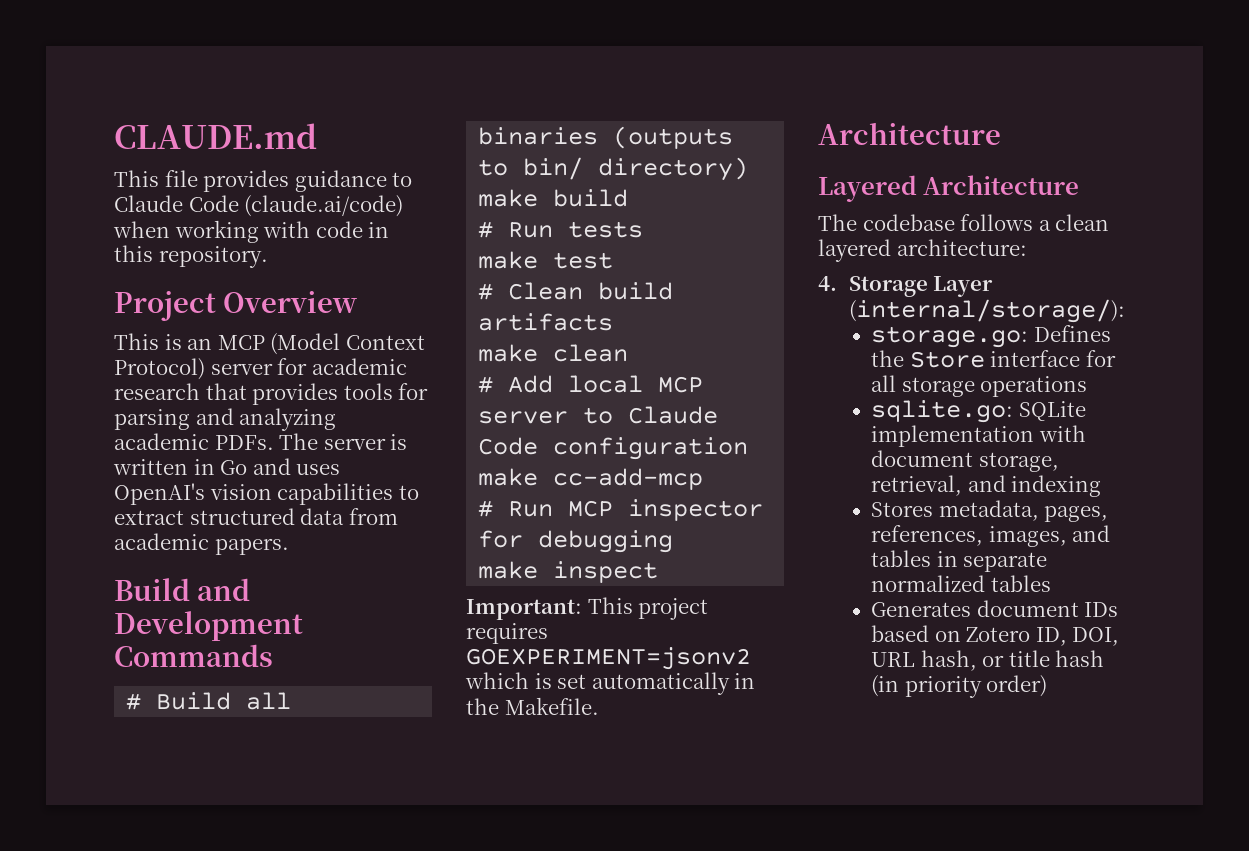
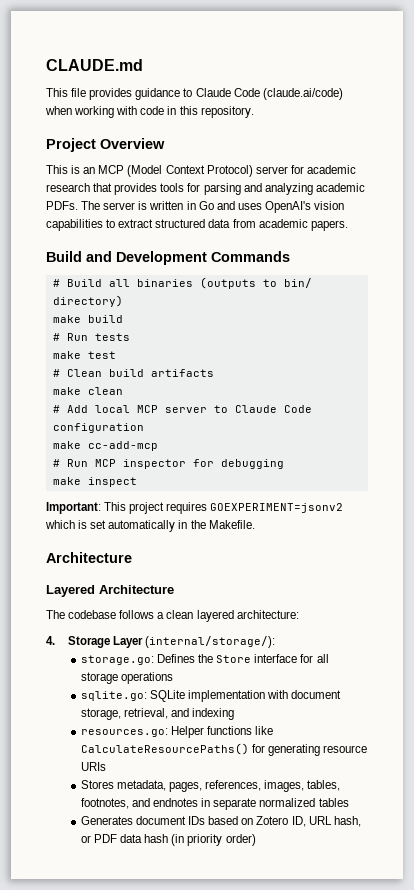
+ resources.go: Helper functions like CalculateResourcePaths() for generating resource URIs
- Stores metadata, pages, references, images, and tables in separate normalized tables
+ Stores metadata, pages, references, images, tables, footnotes, and endnotes in separate normalized tables
- Generates document IDs based on Zotero ID, DOI, URL hash, or title hash (in priority order)
+ Generates document IDs based on Zotero ID, URL hash, or PDF data hash (in priority order)

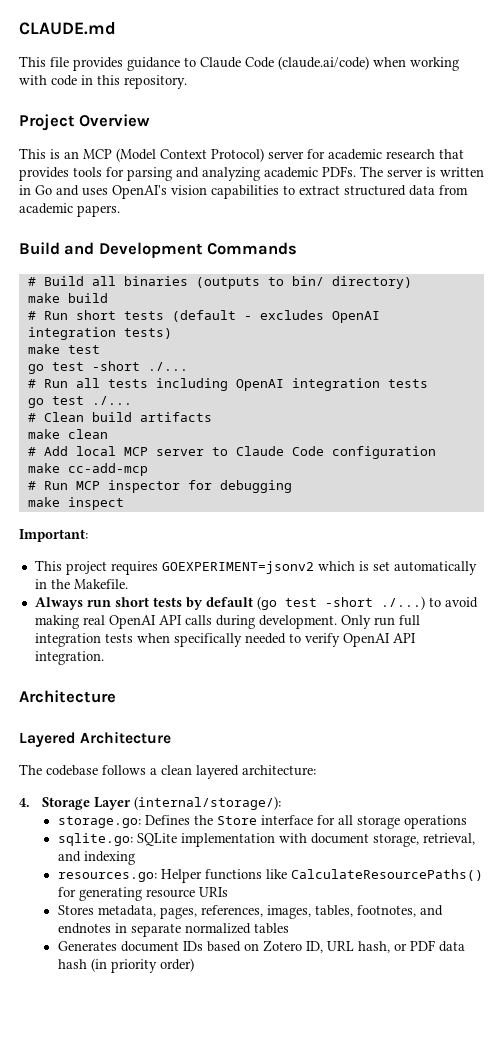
- # Run tests
+ # Run short tests (default - excludes OpenAI integration tests)
  make test
+ go test -short ./...
+ # Run all tests including OpenAI integration tests
+ go test ./...
- Important: This project requires GOEXPERIMENT=jsonv2 which is set automatically in the Makefile.
+ Important:
+ This project requires GOEXPERIMENT=jsonv2 which is set automatically in the Makefile.
+ Always run short tests by default (go test -short ./...) to avoid making real OpenAI API calls during development. Only run full integration tests when specifically needed to verify OpenAI API integration.

